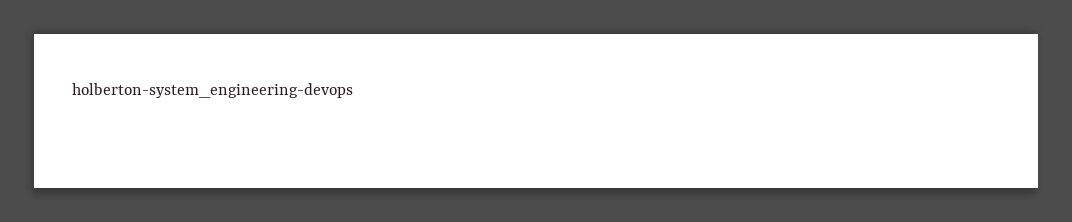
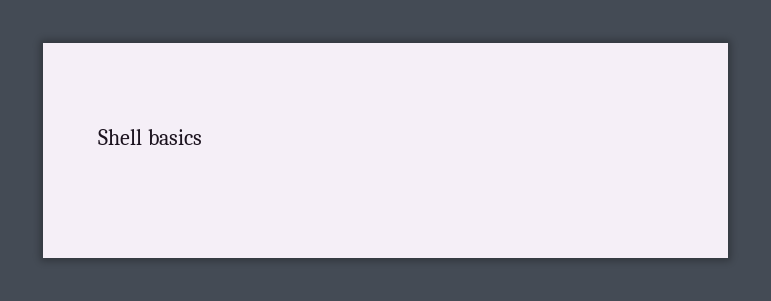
- holberton-system_engineering-devops
+ Shell basics

